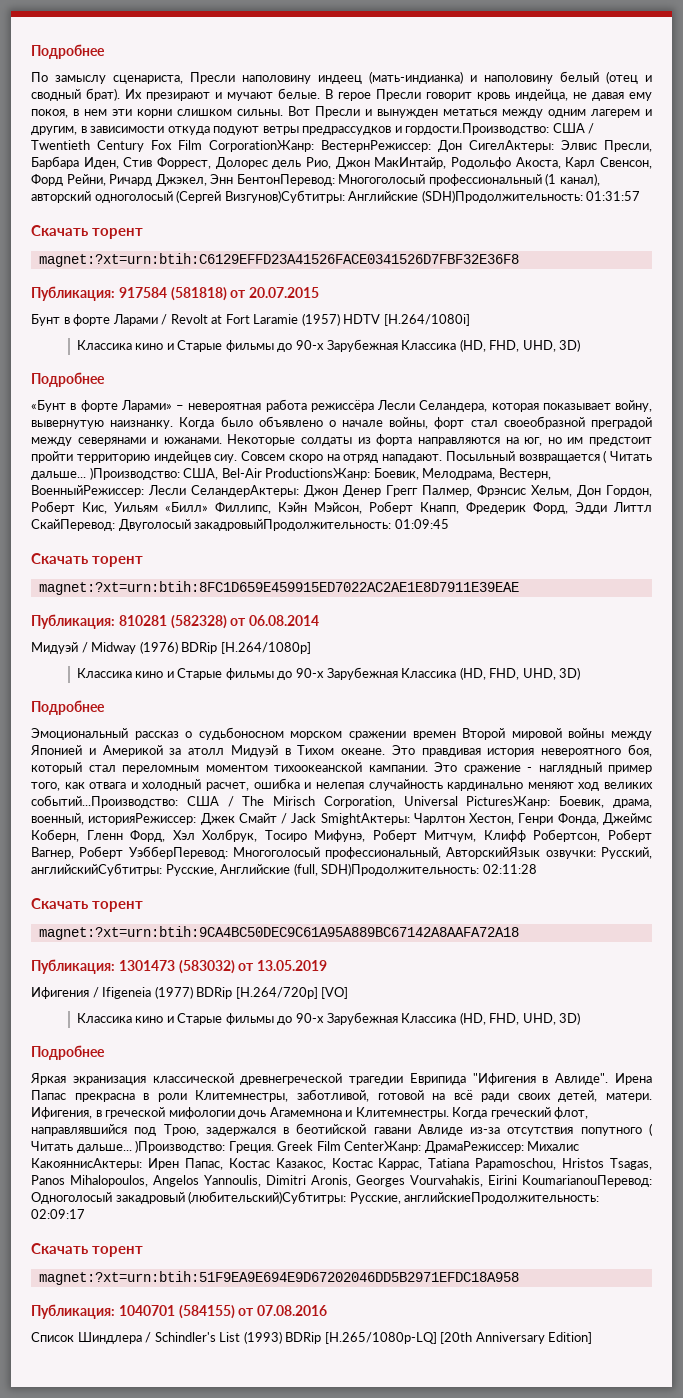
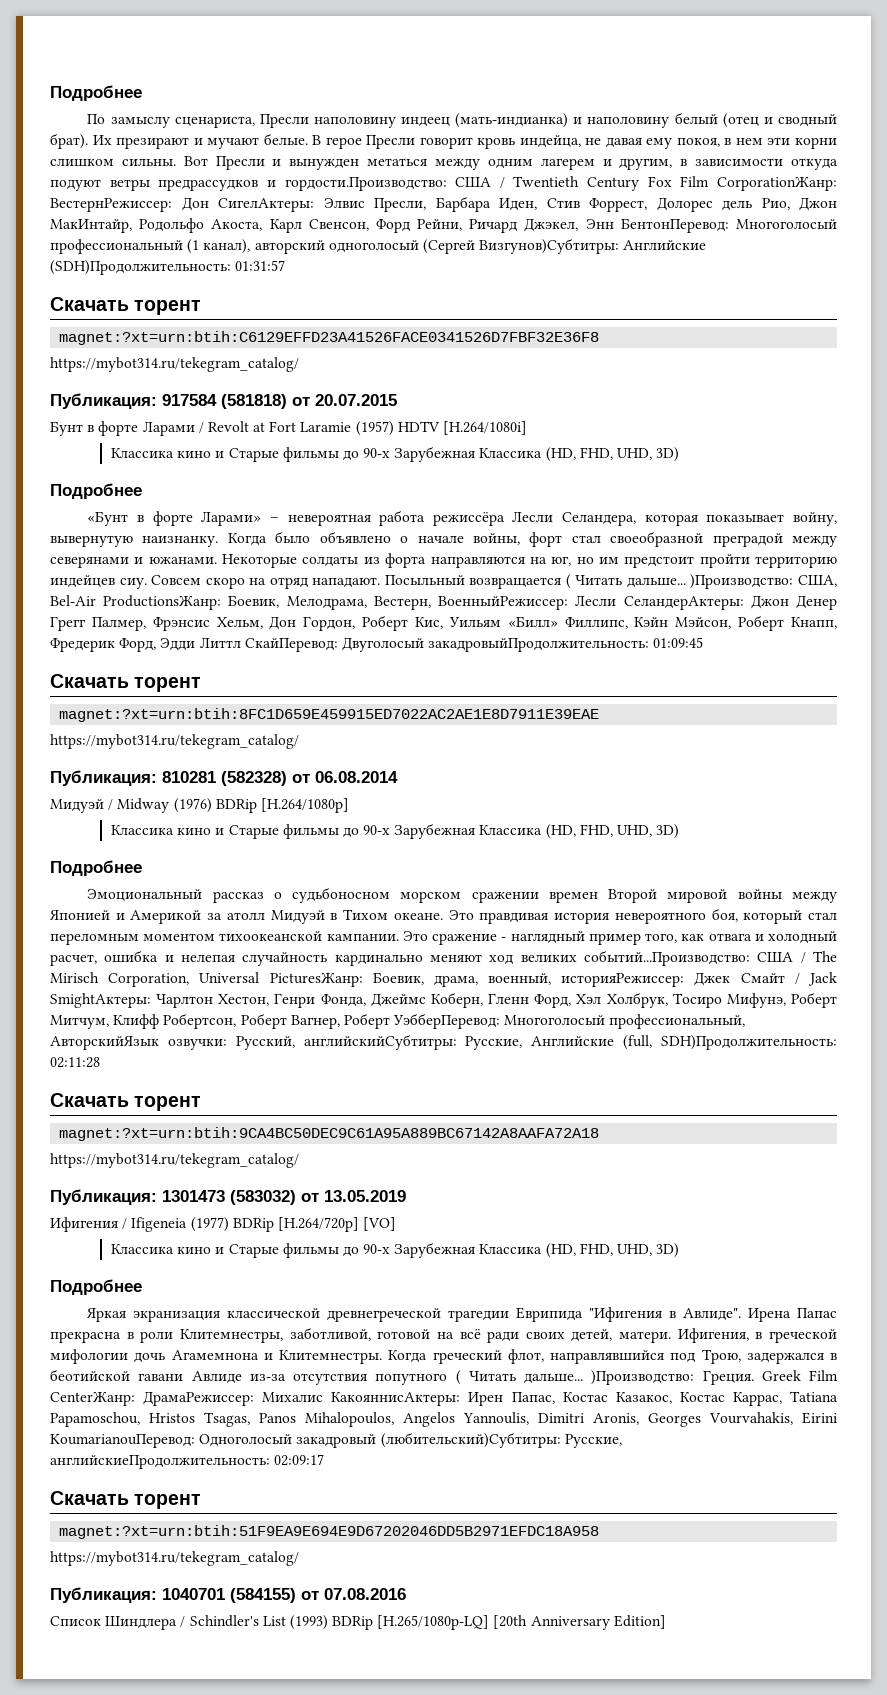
  magnet:?xt=urn:btih:C6129EFFD23A41526FACE0341526D7FBF32E36F8
+ https://mybot314.ru/tekegram_catalog/
  magnet:?xt=urn:btih:8FC1D659E459915ED7022AC2AE1E8D7911E39EAE
+ https://mybot314.ru/tekegram_catalog/
  magnet:?xt=urn:btih:9CA4BC50DEC9C61A95A889BC67142A8AAFA72A18
+ https://mybot314.ru/tekegram_catalog/
  magnet:?xt=urn:btih:51F9EA9E694E9D67202046DD5B2971EFDC18A958
+ https://mybot314.ru/tekegram_catalog/

